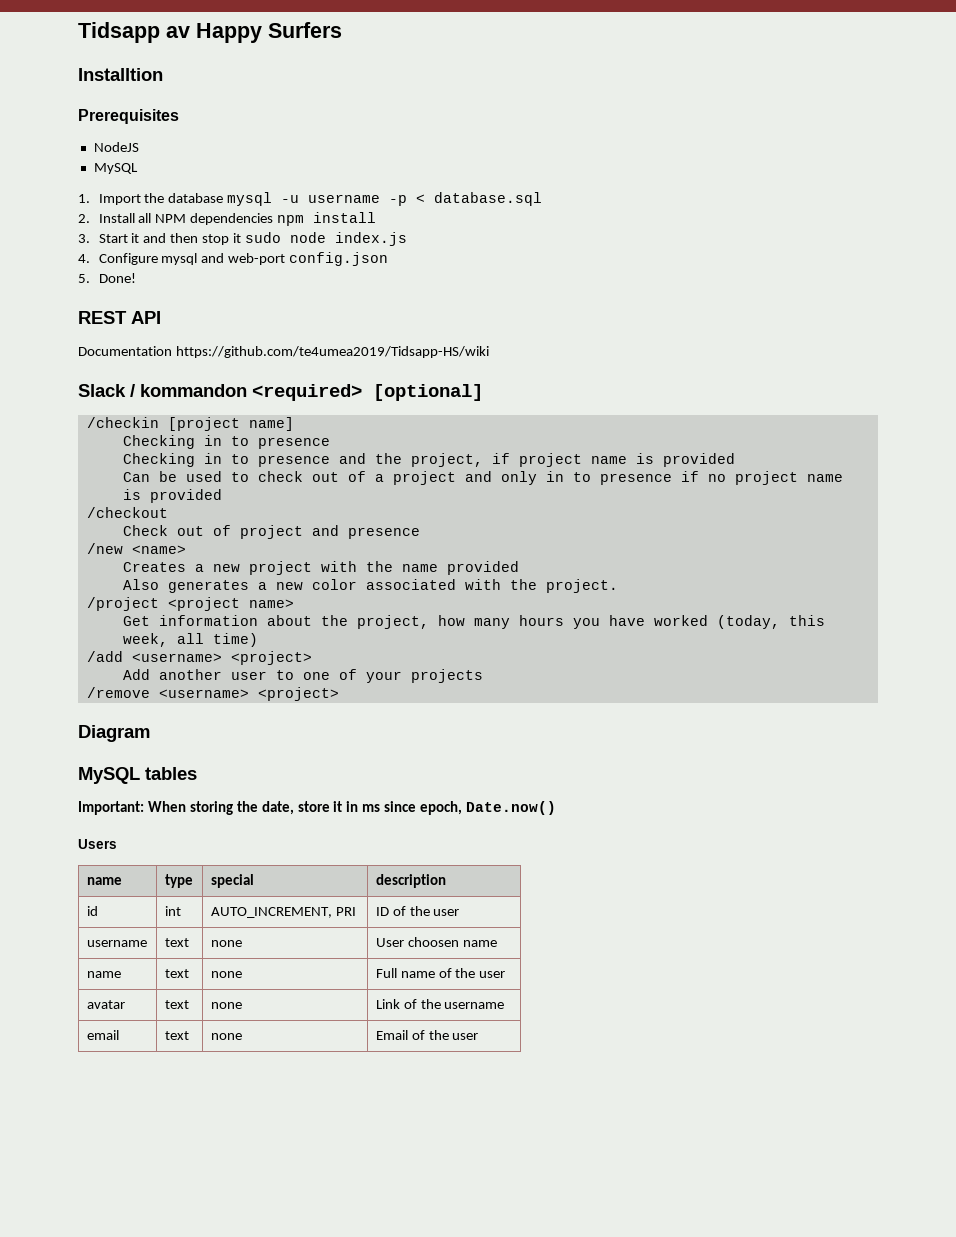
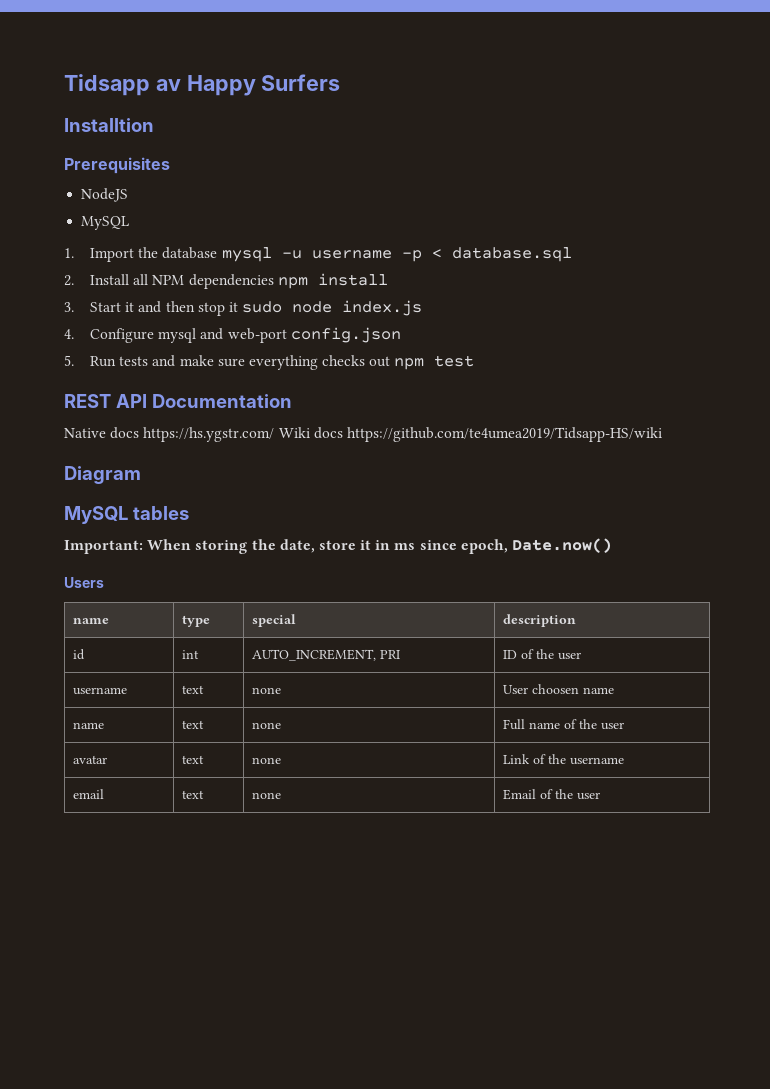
- 5. Done!
- REST API
- Documentation https://github.com/te4umea2019/Tidsapp-HS/wiki
- Slack / kommandon <required> [optional]
- /checkin [project name]
- Checking in to presence
- Checking in to presence and the project, if project name is provided
- Can be used to check out of a project and only in to presence if no project name is provided
- /checkout
- Check out of project and presence
- /new <name>
- Creates a new project with the name provided
- Also generates a new color associated with the project.
- /project <project name>
- Get information about the project, how many hours you have worked (today, this week, all time)
- /add <username> <project>
- Add another user to one of your projects
- /remove <username> <project>
+ 5. Run tests and make sure everything checks out npm test
+ REST API Documentation
+ Native docs https://hs.ygstr.com/ Wiki docs https://github.com/te4umea2019/Tidsapp-HS/wiki

